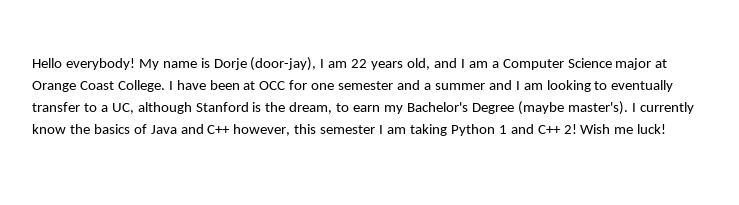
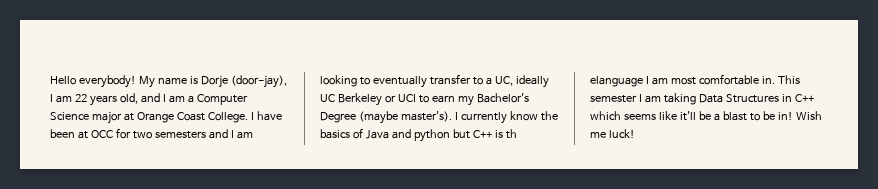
- I have been at OCC for one semester and a summer and I am looking to eventually transfer to a UC, although Stanford is the dream, to earn my Bachelor's Degree (maybe master's).
+ I have been at OCC for two semesters and I am looking to eventually transfer to a UC, ideally UC Berkeley or UCI to earn my Bachelor's Degree (maybe master's).
- I currently know the basics of Java and C++ however, this semester I am taking Python 1 and C++ 2!
+ I currently know the basics of Java and python but C++ is th elanguage I am most comfortable in. This semester I am taking Data Structures in C++ which seems like it'll be a blast to be in!

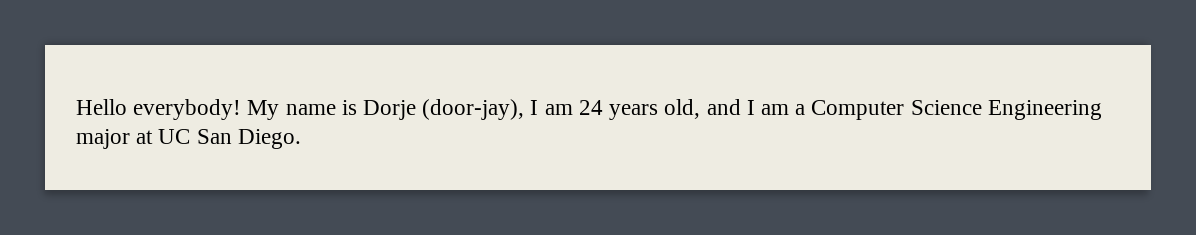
- My name is Dorje (door-jay), I am 22 years old, and I am a Computer Science major at Orange Coast College. I have been at OCC for two semesters and I am looking to eventually transfer to a UC, ideally UC Berkeley or UCI to earn my Bachelor's Degree (maybe master's). I currently know the basics of Java and python but C++ is th elanguage I am most comfortable in. This semester I am taking Data Structures in C++ which seems like it'll be a blast to be in! Wish me luck!
+ My name is Dorje (door-jay), I am 24 years old, and I am a Computer Science Engineering major at UC San Diego.

